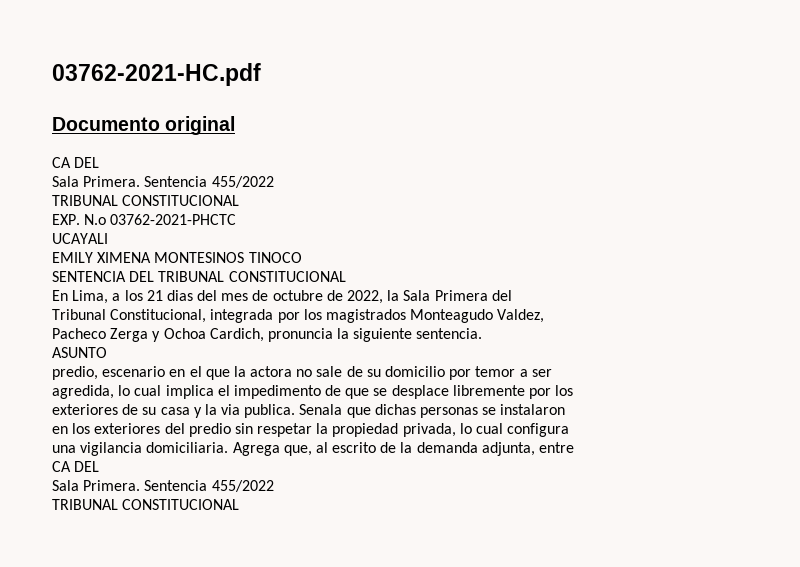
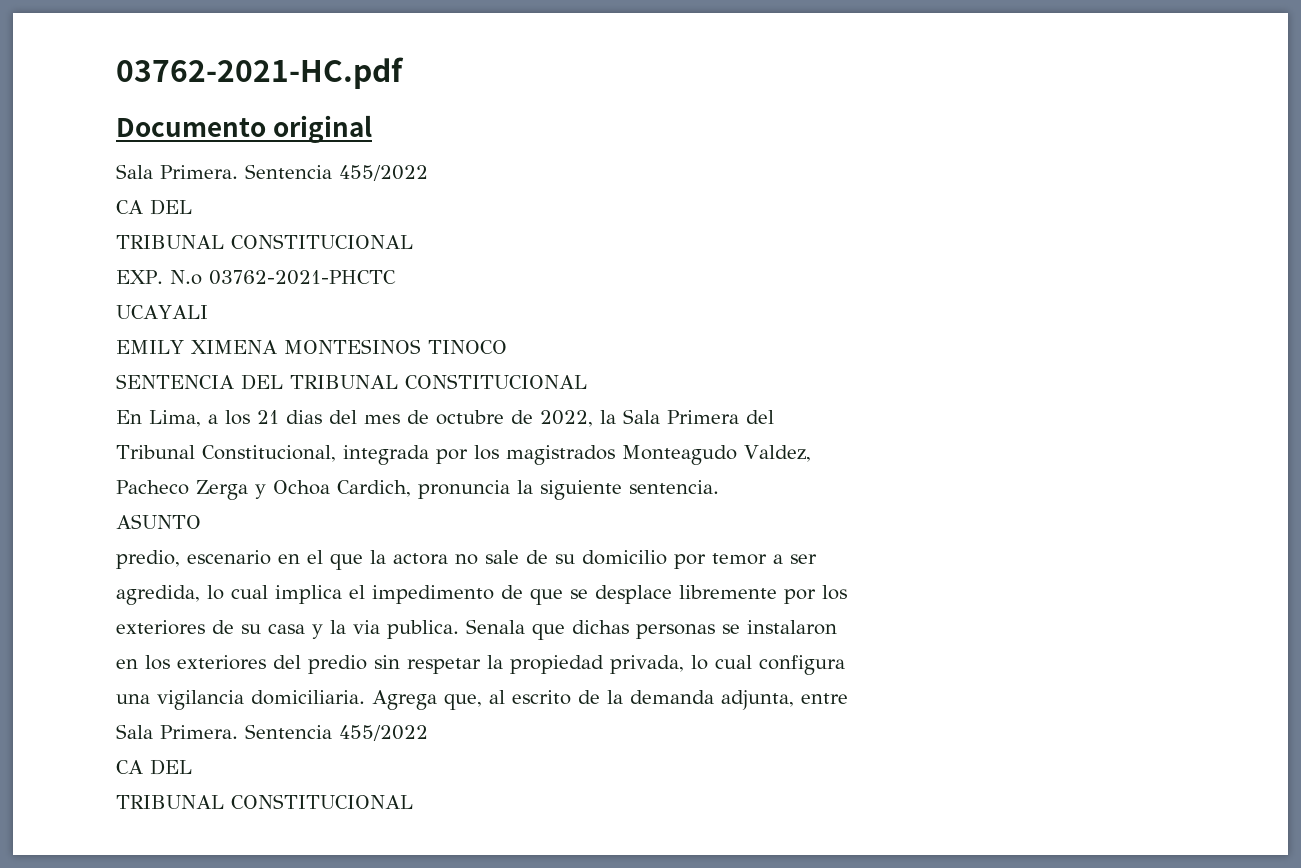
  Documento original
+ Sala Primera. Sentencia 455/2022
  CA DEL
- Sala Primera. Sentencia 455/2022
  Agrega que, al escrito de la demanda adjunta, entre
+ Sala Primera. Sentencia 455/2022
  CA DEL
- Sala Primera. Sentencia 455/2022

